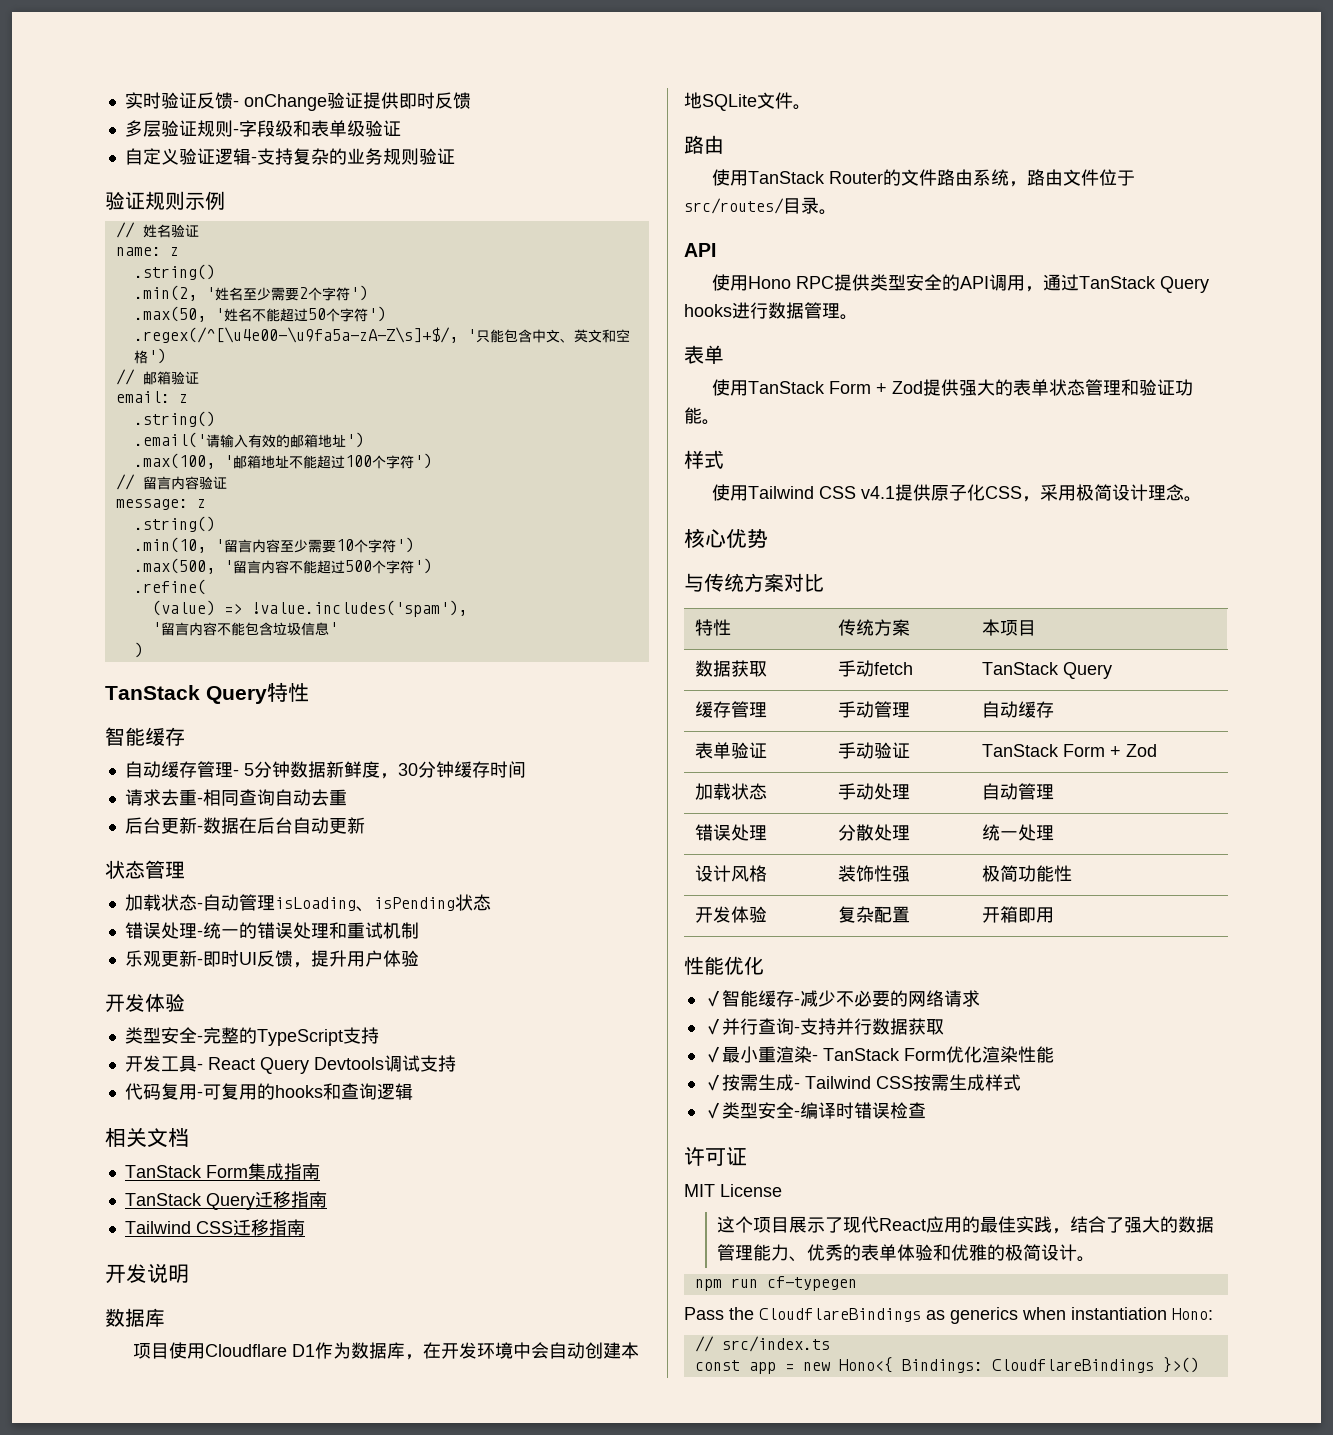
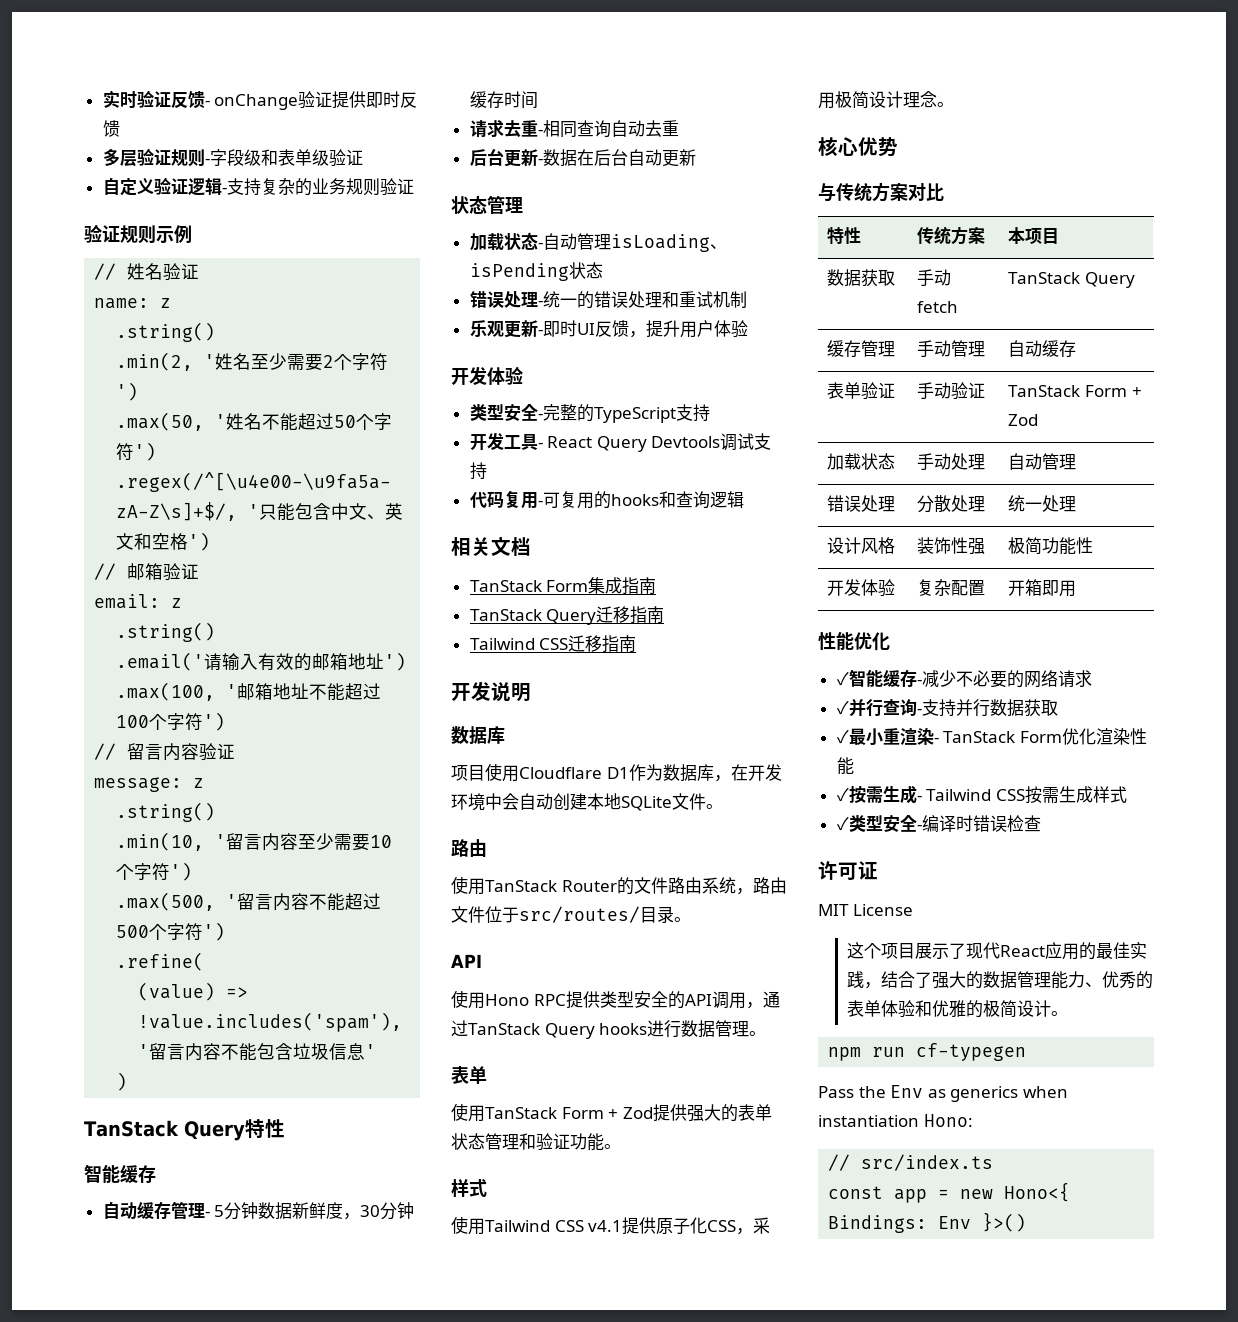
- Pass the CloudflareBindings as generics when instantiation Hono:
+ Pass the Env as generics when instantiation Hono:
- const app = new Hono<{ Bindings: CloudflareBindings }>()
+ const app = new Hono<{ Bindings: Env }>()

